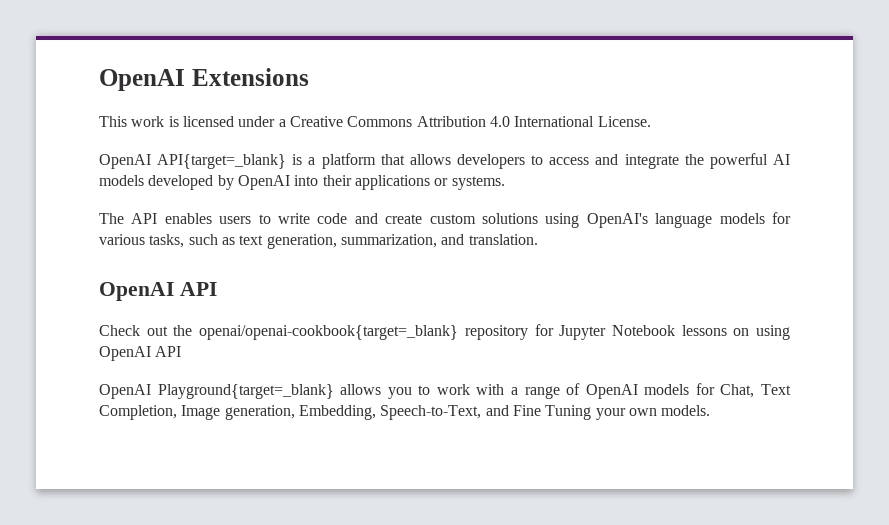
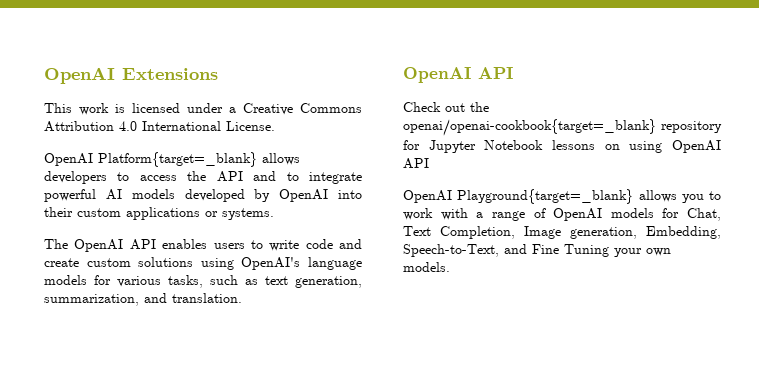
- OpenAI API{target=_blank} is a platform that allows developers to access and integrate the powerful AI models developed by OpenAI into their applications or systems.
+ OpenAI Platform{target=_blank} allows developers to access the API and to integrate powerful AI models developed by OpenAI into their custom applications or systems.
- The API enables users to write code and create custom solutions using OpenAI's language models for various tasks, such as text generation, summarization, and translation.
+ The OpenAI API enables users to write code and create custom solutions using OpenAI's language models for various tasks, such as text generation, summarization, and translation.

